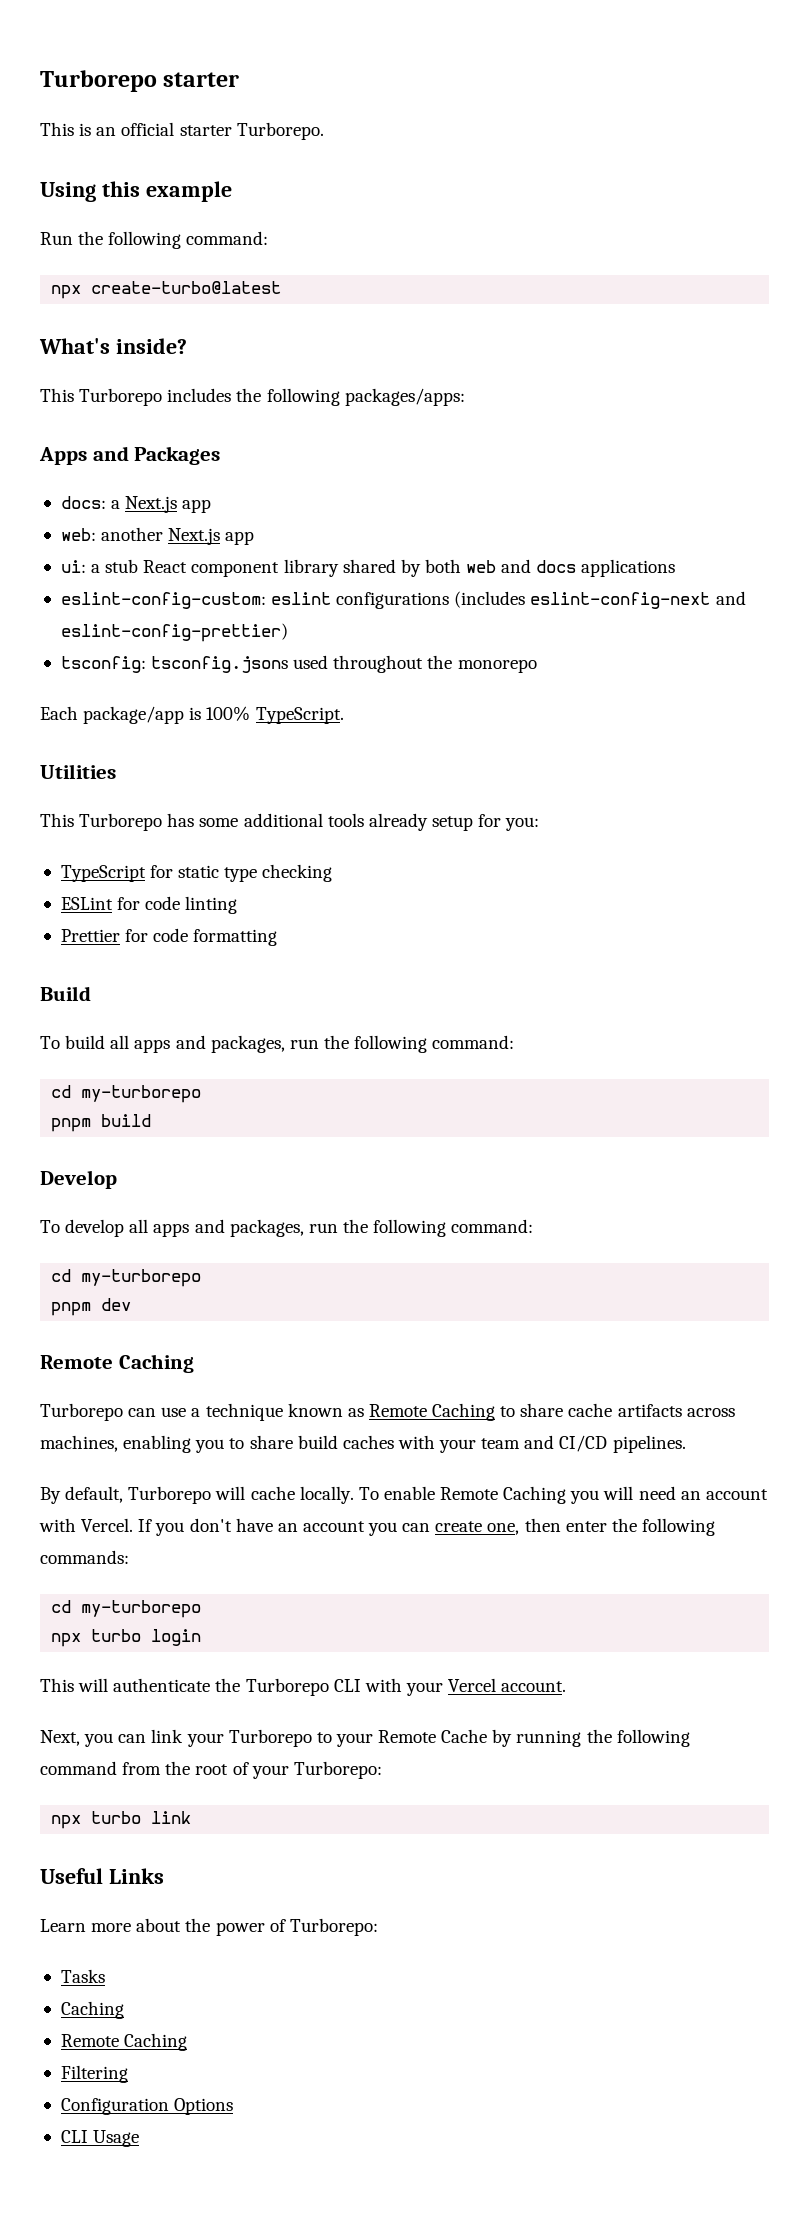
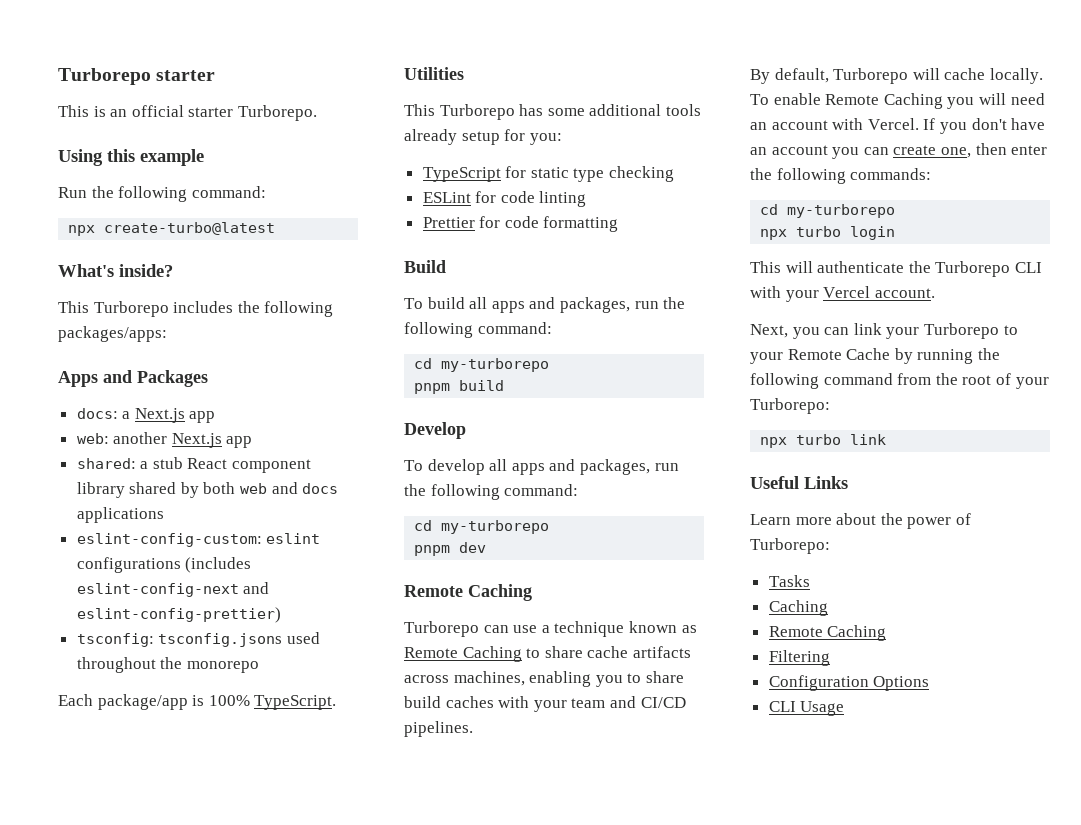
- ui: a stub React component library shared by both web and docs applications
+ shared: a stub React component library shared by both web and docs applications

